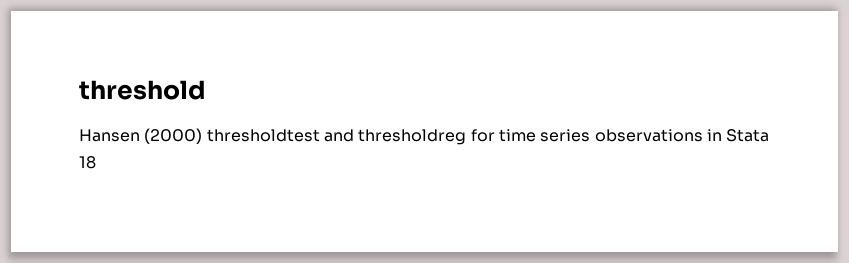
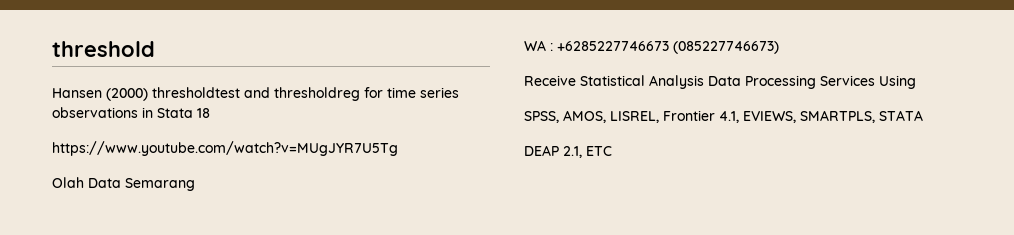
+ https://www.youtube.com/watch?v=MUgJYR7U5Tg
+ Olah Data Semarang
+ WA : +6285227746673 (085227746673)
+ Receive Statistical Analysis Data Processing Services Using
+ SPSS, AMOS, LISREL, Frontier 4.1, EVIEWS, SMARTPLS, STATA
+ DEAP 2.1, ETC

